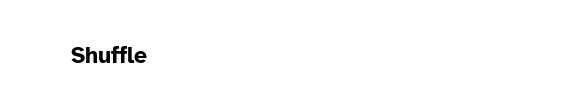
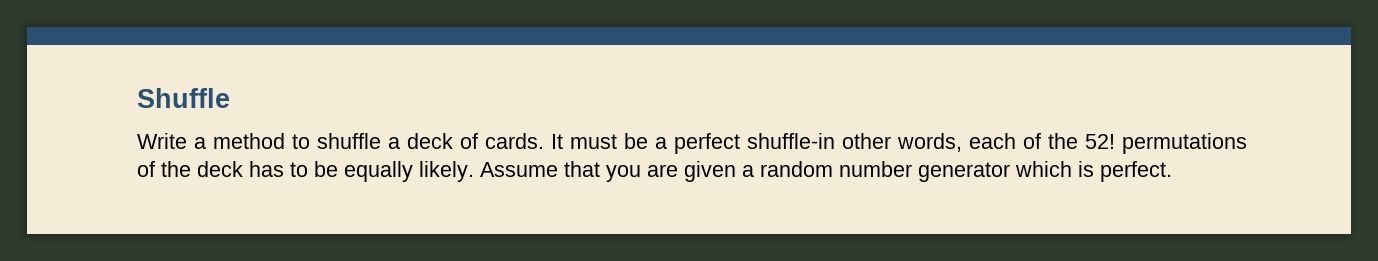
+ Write a method to shuffle a deck of cards. It must be a perfect shuffle-in other words, each of the 52! permutations of the deck has to be equally likely. Assume that you are given a random number generator which is perfect.

